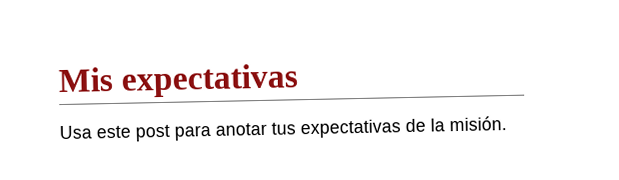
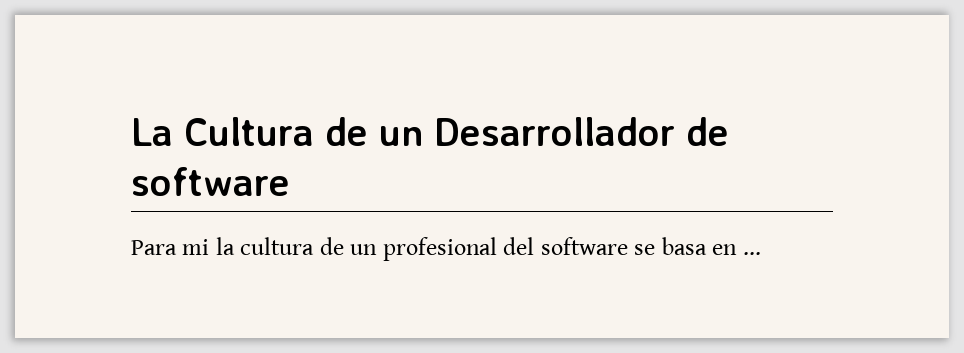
- Mis expectativas
- Usa este post para anotar tus expectativas de la misión.
+ La Cultura de un Desarrollador de software
+ Para mi la cultura de un profesional del software se basa en ...

